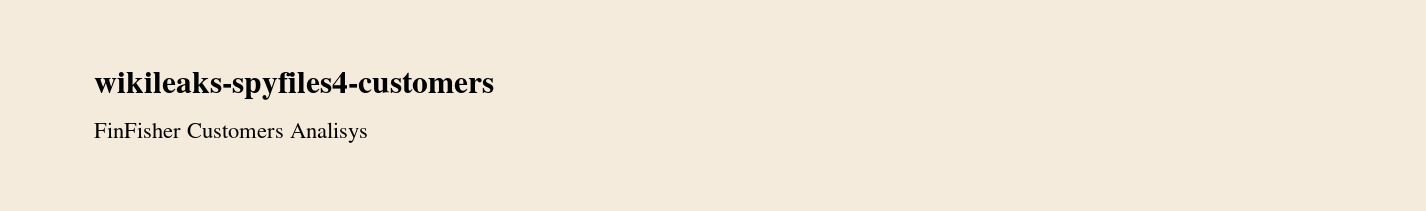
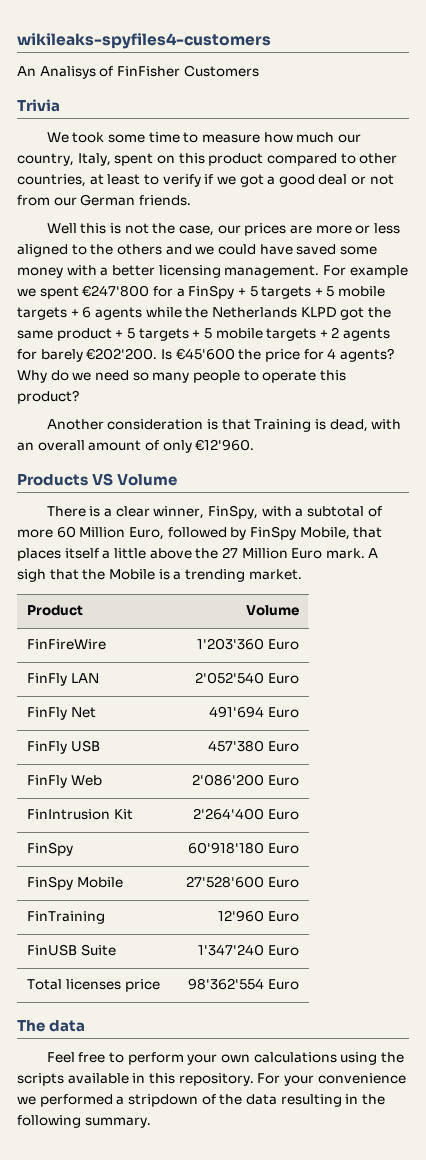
- FinFisher Customers Analisys
+ An Analisys of FinFisher Customers
+ Trivia
+ We took some time to measure how much our country, Italy, spent on this product compared to other countries, at least to verify if we got a good deal or not from our German friends.
+ Well this is not the case, our prices are more or less aligned to the others and we could have saved some money with a better licensing management. For example we spent €247'800 for a FinSpy + 5 targets + 5 mobile targets + 6 agents while the Netherlands KLPD got the same product + 5 targets + 5 mobile targets + 2 agents for barely €202'200. Is €45'600 the price for 4 agents? Why do we need so many people to operate this product?
+ Another consideration is that Training is dead, with an overall amount of only €12'960.
+ Products VS Volume
+ There is a clear winner, FinSpy, with a subtotal of more 60 Million Euro, followed by FinSpy Mobile, that places itself a little above the 27 Million Euro mark. A sigh that the Mobile is a trending market.
+ Product | Volume
+ FinFireWire | 1'203'360 Euro
+ FinFly LAN | 2'052'540 Euro
+ FinFly Net | 491'694 Euro
+ FinFly USB | 457'380 Euro
+ FinFly Web | 2'086'200 Euro
+ FinIntrusion Kit | 2'264'400 Euro
+ FinSpy | 60'918'180 Euro
+ FinSpy Mobile | 27'528'600 Euro
+ FinTraining | 12'960 Euro
+ FinUSB Suite | 1'347'240 Euro
+ Total licenses price | 98'362'554 Euro
+ The data
+ Feel free to perform your own calculations using the scripts available in this repository. For your convenience we performed a stripdown of the data resulting in the following summary.

